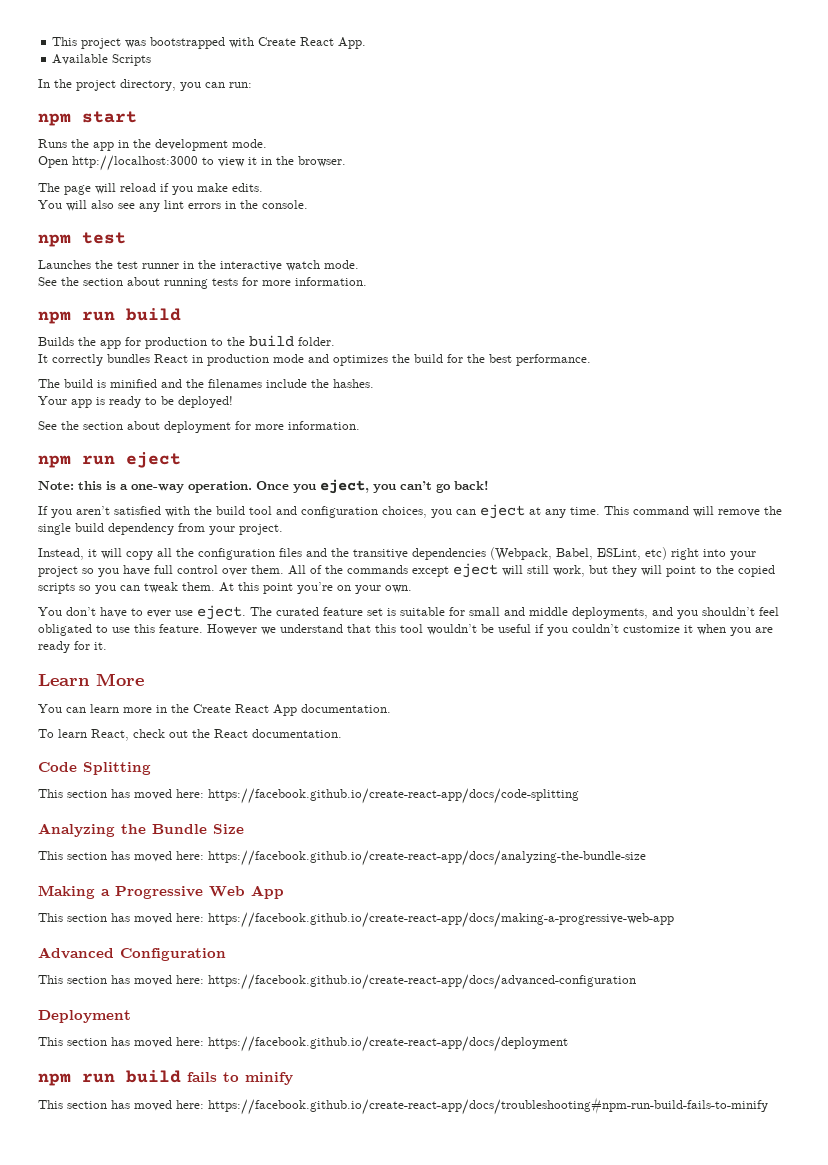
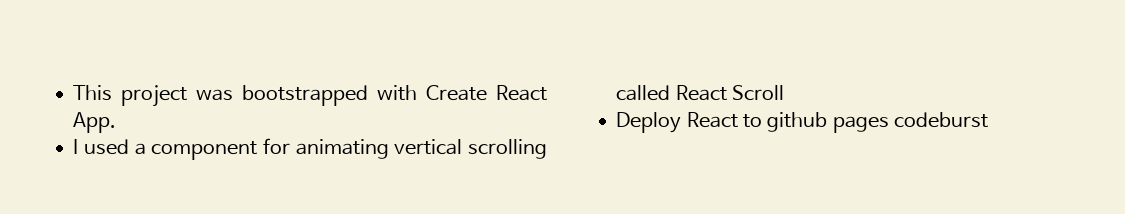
- Available Scripts
- In the project directory, you can run:
- npm start
- Runs the app in the development mode.
- Open http://localhost:3000 to view it in the browser.
- The page will reload if you make edits.
- You will also see any lint errors in the console.
- npm test
- Launches the test runner in the interactive watch mode.
- See the section about running tests for more information.
- npm run build
- Builds the app for production to the build folder.
- It correctly bundles React in production mode and optimizes the build for the best performance.
- The build is minified and the filenames include the hashes.
- Your app is ready to be deployed!
- See the section about deployment for more information.
- npm run eject
- Note: this is a one-way operation. Once you eject, you can’t go back!
- If you aren’t satisfied with the build tool and configuration choices, you can eject at any time. This command will remove the single build dependency from your project.
- Instead, it will copy all the configuration files and the transitive dependencies (Webpack, Babel, ESLint, etc) right into your project so you have full control over them. All of the commands except eject will still work, but they will point to the copied scripts so you can tweak them. At this point you’re on your own.
- You don’t have to ever use eject. The curated feature set is suitable for small and middle deployments, and you shouldn’t feel obligated to use this feature. However we understand that this tool wouldn’t be useful if you couldn’t customize it when you are ready for it.
- Learn More
- You can learn more in the Create React App documentation.
- To learn React, check out the React documentation.
- Code Splitting
- This section has moved here: https://facebook.github.io/create-react-app/docs/code-splitting
- Analyzing the Bundle Size
- This section has moved here: https://facebook.github.io/create-react-app/docs/analyzing-the-bundle-size
- Making a Progressive Web App
- This section has moved here: https://facebook.github.io/create-react-app/docs/making-a-progressive-web-app
- Advanced Configuration
- This section has moved here: https://facebook.github.io/create-react-app/docs/advanced-configuration
- Deployment
- This section has moved here: https://facebook.github.io/create-react-app/docs/deployment
- npm run build fails to minify
- This section has moved here: https://facebook.github.io/create-react-app/docs/troubleshooting#npm-run-build-fails-to-minify
+ I used a component for animating vertical scrolling called React Scroll
+ Deploy React to github pages codeburst

